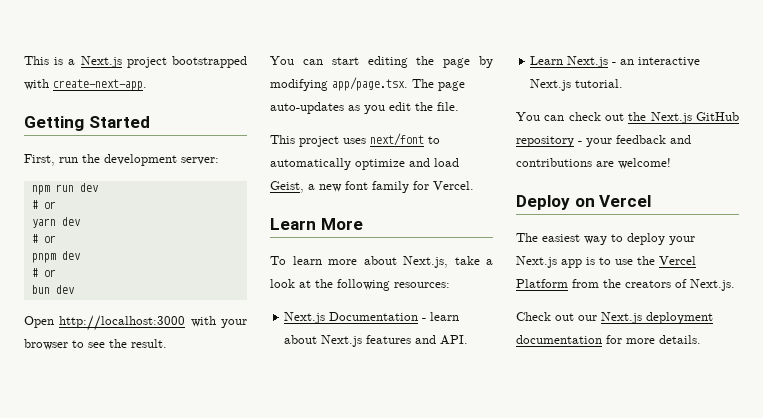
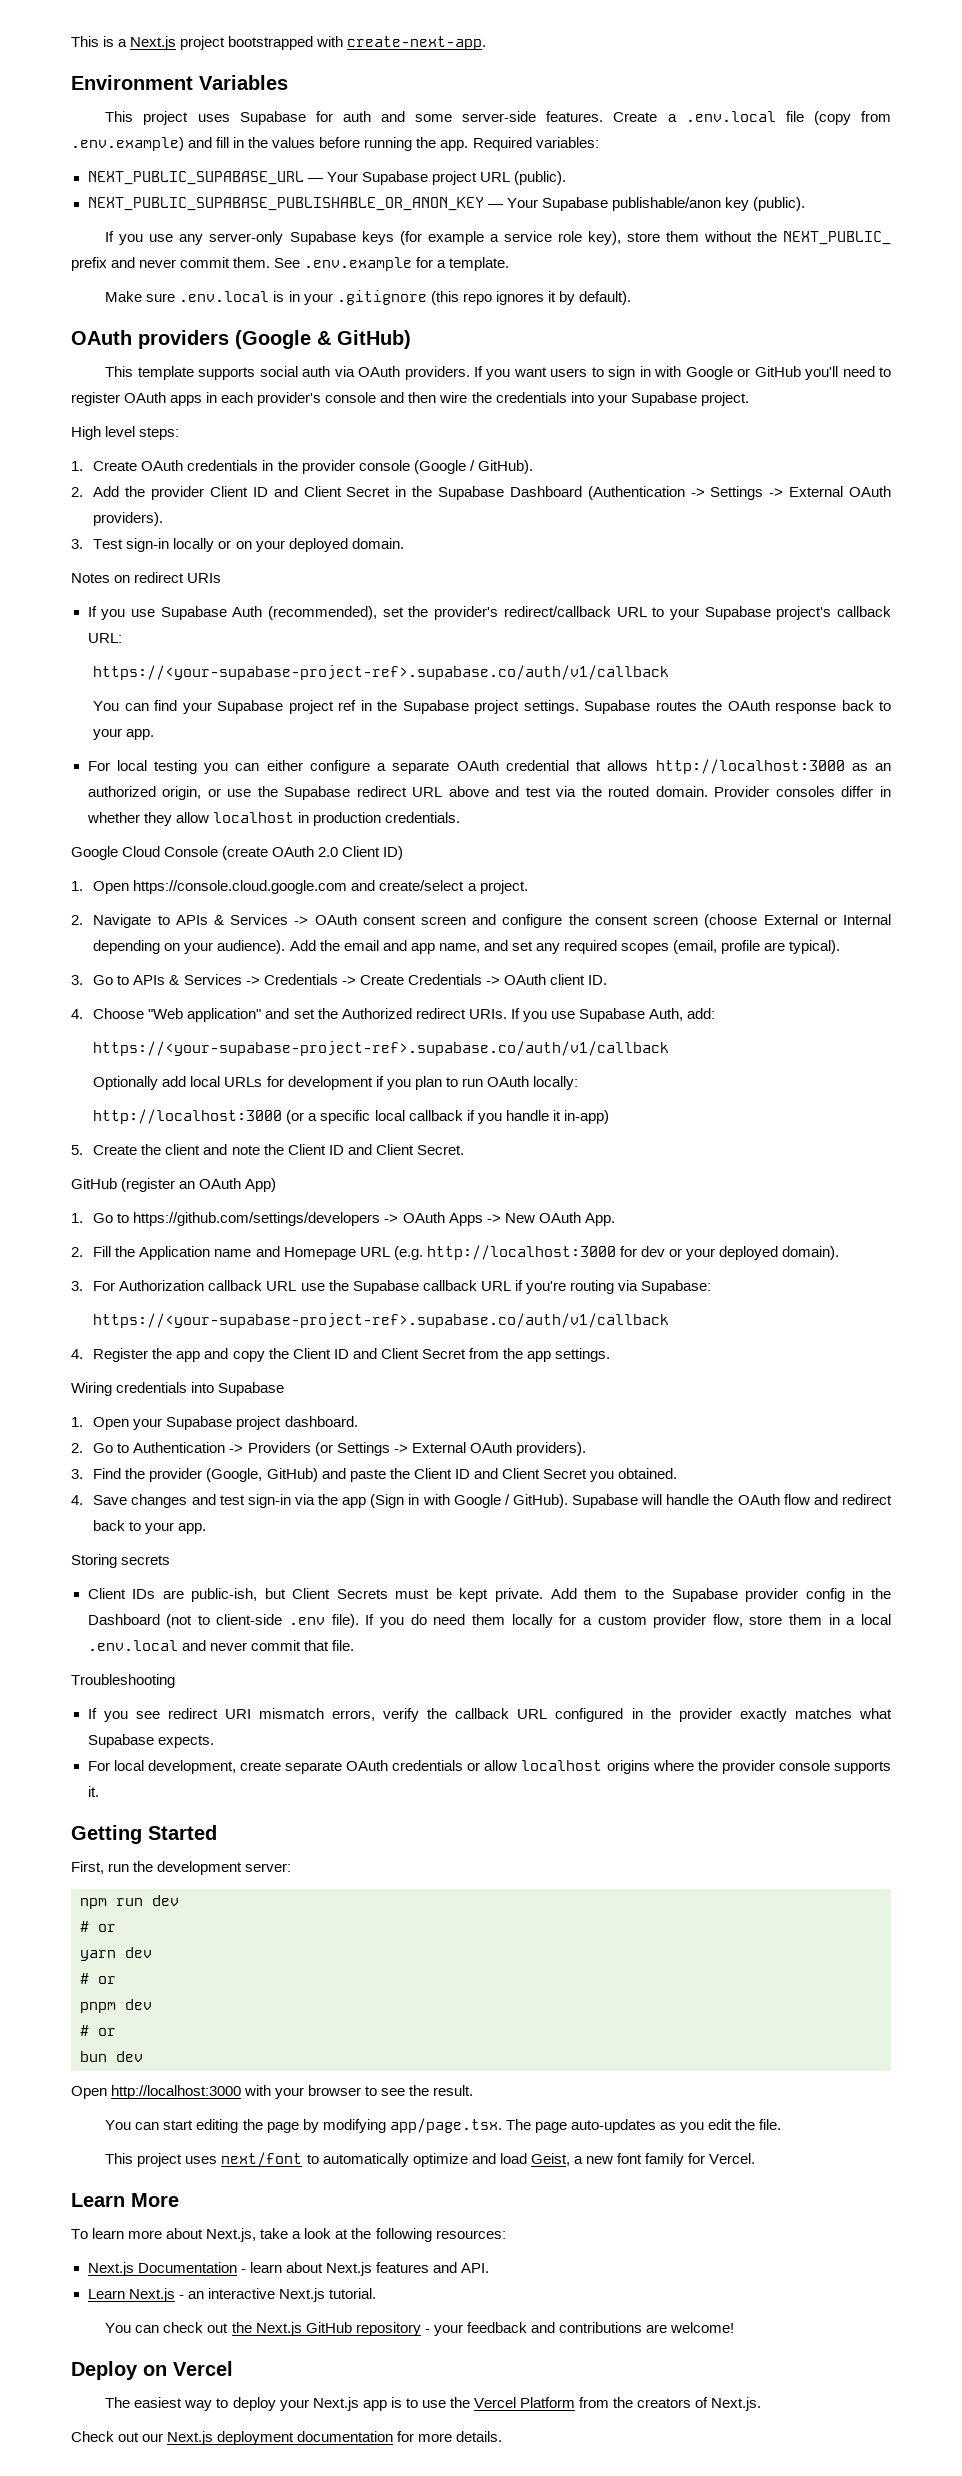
+ Environment Variables
+ This project uses Supabase for auth and some server-side features. Create a .env.local file (copy from .env.example) and fill in the values before running the app. Required variables:
+ NEXT_PUBLIC_SUPABASE_URL — Your Supabase project URL (public).
+ NEXT_PUBLIC_SUPABASE_PUBLISHABLE_OR_ANON_KEY — Your Supabase publishable/anon key (public).
+ If you use any server-only Supabase keys (for example a service role key), store them without the NEXT_PUBLIC_ prefix and never commit them. See .env.example for a template.
+ Make sure .env.local is in your .gitignore (this repo ignores it by default).
+ OAuth providers (Google & GitHub)
+ This template supports social auth via OAuth providers. If you want users to sign in with Google or GitHub you'll need to register OAuth apps in each provider's console and then wire the credentials into your Supabase project.
+ High level steps:
+ 1. Create OAuth credentials in the provider console (Google / GitHub).
+ 2. Add the provider Client ID and Client Secret in the Supabase Dashboard (Authentication -> Settings -> External OAuth providers).
+ 3. Test sign-in locally or on your deployed domain.
+ Notes on redirect URIs
+ If you use Supabase Auth (recommended), set the provider's redirect/callback URL to your Supabase project's callback URL:
+ https://<your-supabase-project-ref>.supabase.co/auth/v1/callback
+ You can find your Supabase project ref in the Supabase project settings. Supabase routes the OAuth response back to your app.
+ For local testing you can either configure a separate OAuth credential that allows http://localhost:3000 as an authorized origin, or use the Supabase redirect URL above and test via the routed domain. Provider consoles differ in whether they allow localhost in production credentials.
+ Google Cloud Console (create OAuth 2.0 Client ID)
+ 1. Open https://console.cloud.google.com and create/select a project.
+ 2. Navigate to APIs & Services -> OAuth consent screen and configure the consent screen (choose External or Internal depending on your audience). Add the email and app name, and set any required scopes (email, profile are typical).
+ 3. Go to APIs & Services -> Credentials -> Create Credentials -> OAuth client ID.
+ 4. Choose "Web application" and set the Authorized redirect URIs. If you use Supabase Auth, add:
+ https://<your-supabase-project-ref>.supabase.co/auth/v1/callback
+ Optionally add local URLs for development if you plan to run OAuth locally:
+ http://localhost:3000 (or a specific local callback if you handle it in-app)
+ 5. Create the client and note the Client ID and Client Secret.
+ GitHub (register an OAuth App)
+ 1. Go to https://github.com/settings/developers -> OAuth Apps -> New OAuth App.
+ 2. Fill the Application name and Homepage URL (e.g. http://localhost:3000 for dev or your deployed domain).
+ 3. For Authorization callback URL use the Supabase callback URL if you're routing via Supabase:
+ https://<your-supabase-project-ref>.supabase.co/auth/v1/callback
+ 4. Register the app and copy the Client ID and Client Secret from the app settings.
+ Wiring credentials into Supabase
+ 1. Open your Supabase project dashboard.
+ 2. Go to Authentication -> Providers (or Settings -> External OAuth providers).
+ 3. Find the provider (Google, GitHub) and paste the Client ID and Client Secret you obtained.
+ 4. Save changes and test sign-in via the app (Sign in with Google / GitHub). Supabase will handle the OAuth flow and redirect back to your app.
+ Storing secrets
+ Client IDs are public-ish, but Client Secrets must be kept private. Add them to the Supabase provider config in the Dashboard (not to client-side .env file). If you do need them locally for a custom provider flow, store them in a local .env.local and never commit that file.
+ Troubleshooting
+ If you see redirect URI mismatch errors, verify the callback URL configured in the provider exactly matches what Supabase expects.
+ For local development, create separate OAuth credentials or allow localhost origins where the provider console supports it.

